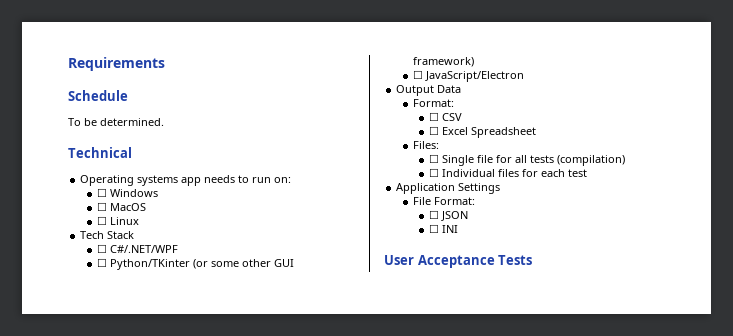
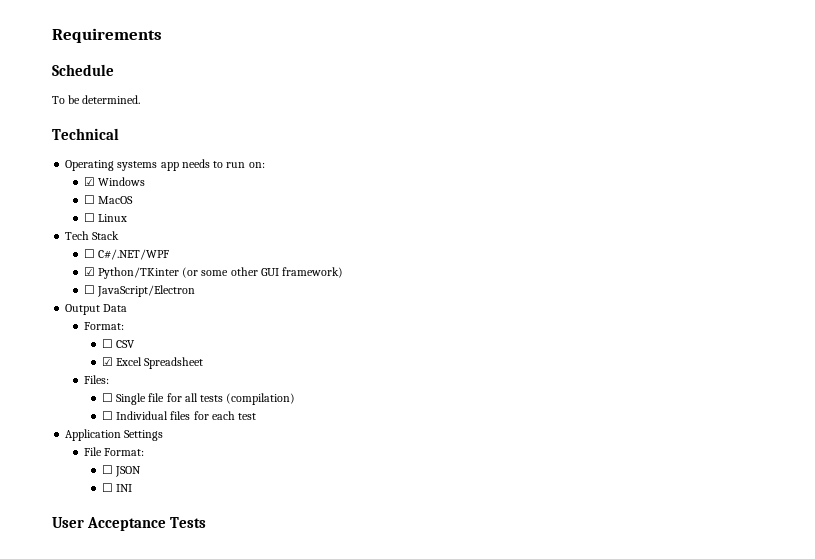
- ☐ Windows
+ ☑ Windows
- ☐ Python/TKinter (or some other GUI framework)
+ ☑ Python/TKinter (or some other GUI framework)
- ☐ Excel Spreadsheet
+ ☑ Excel Spreadsheet

